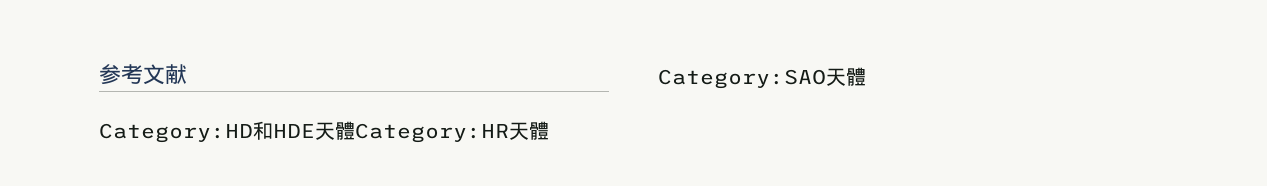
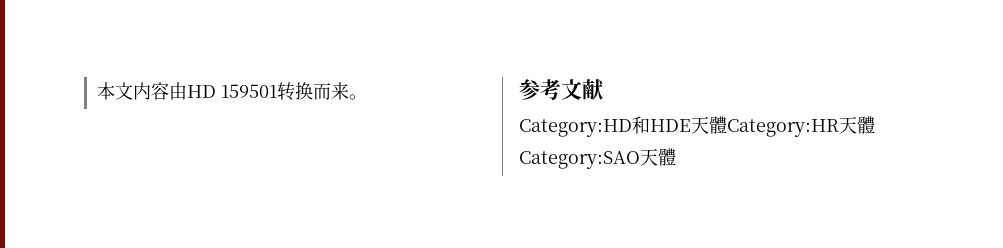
+ 本文内容由HD 159501转换而来。

